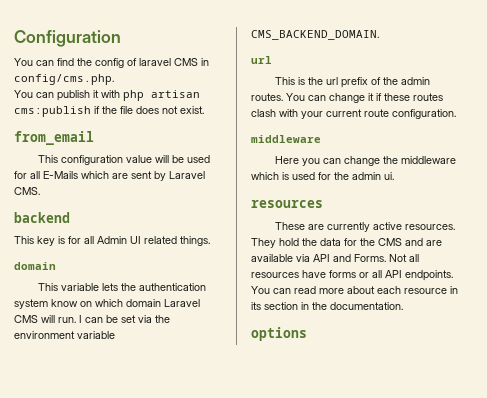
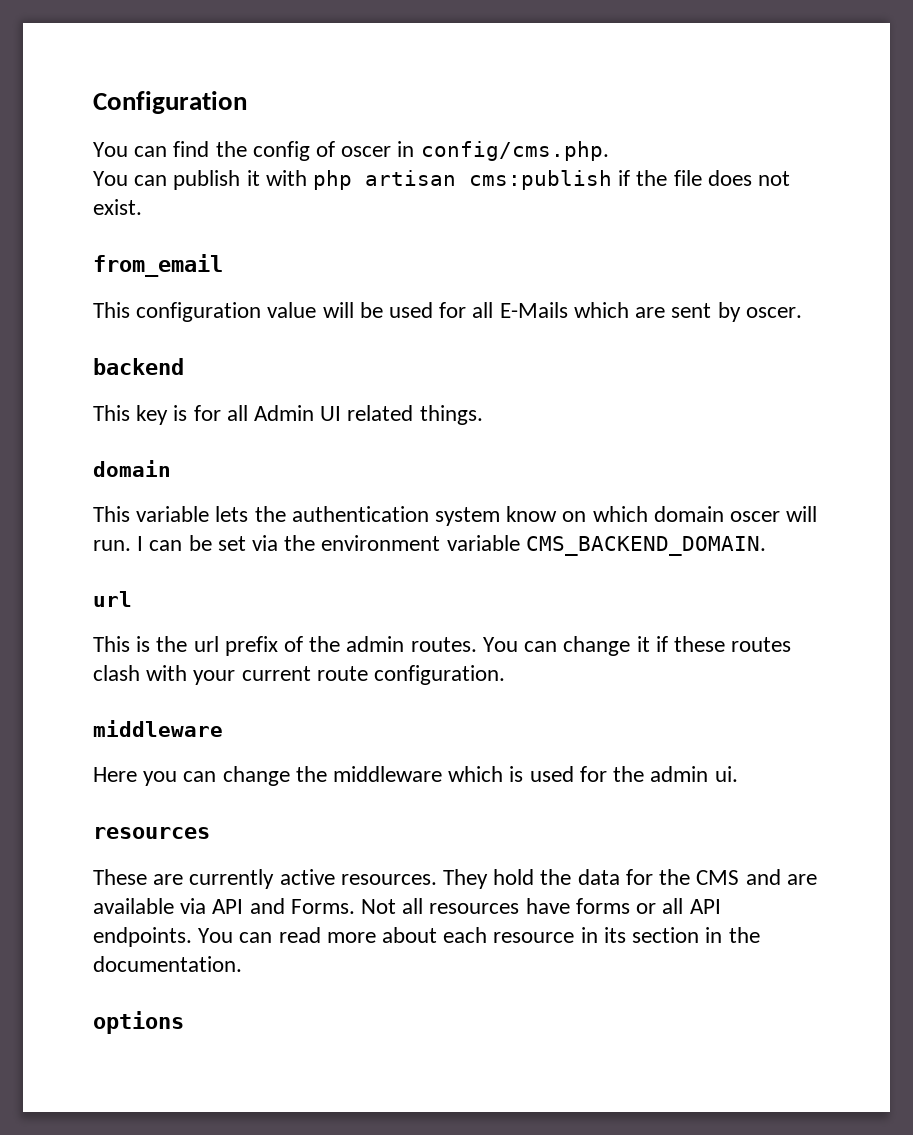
- You can find the config of laravel CMS in config/cms.php.
+ You can find the config of oscer in config/cms.php.
- This configuration value will be used for all E-Mails which are sent by Laravel CMS.
+ This configuration value will be used for all E-Mails which are sent by oscer.
- This variable lets the authentication system know on which domain Laravel CMS will run.
+ This variable lets the authentication system know on which domain oscer will run.

